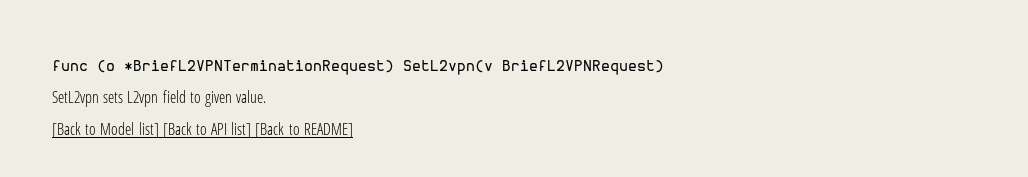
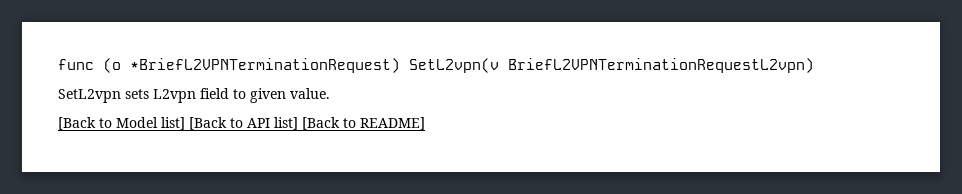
- func (o *BriefL2VPNTerminationRequest) SetL2vpn(v BriefL2VPNRequest)
+ func (o *BriefL2VPNTerminationRequest) SetL2vpn(v BriefL2VPNTerminationRequestL2vpn)

